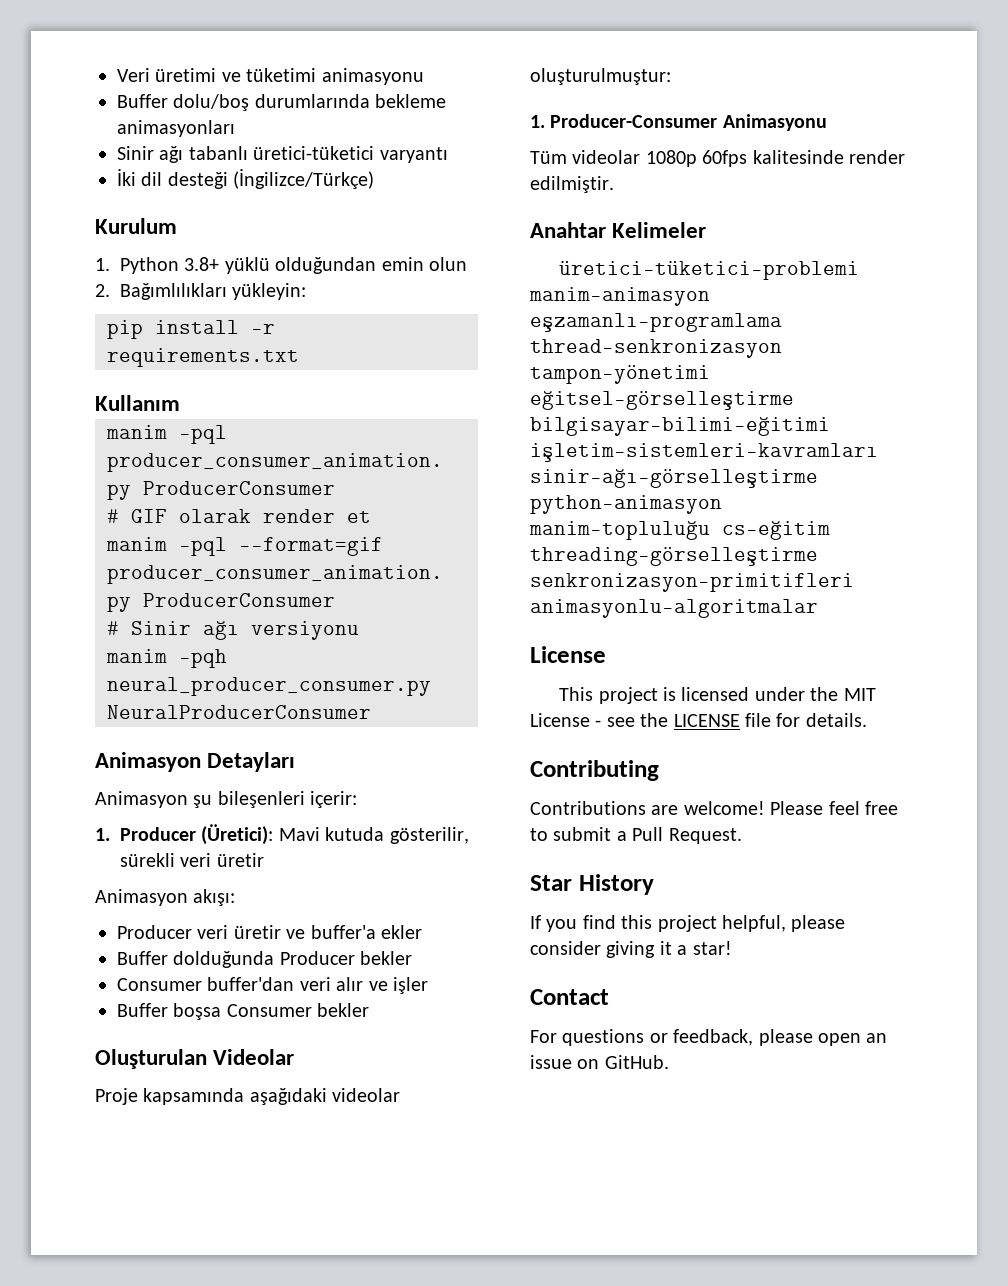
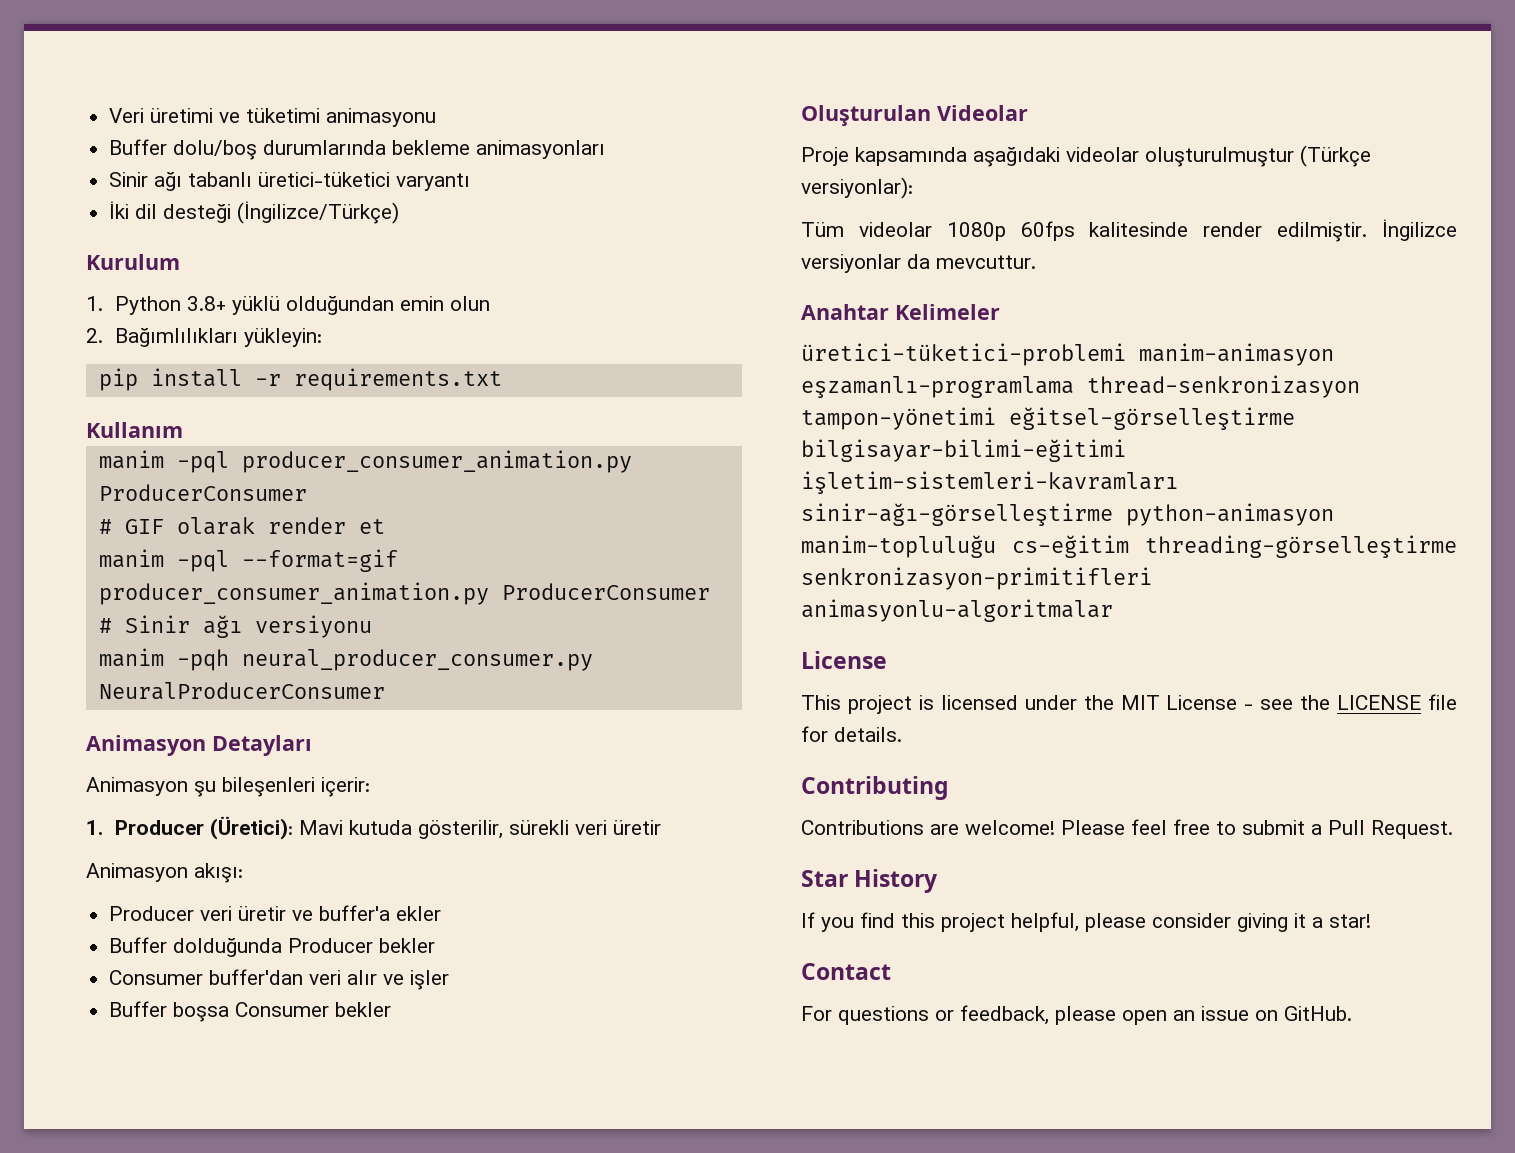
- Proje kapsamında aşağıdaki videolar oluşturulmuştur:
- 1. Producer-Consumer Animasyonu
+ Proje kapsamında aşağıdaki videolar oluşturulmuştur (Türkçe versiyonlar):
+ İngilizce versiyonlar da mevcuttur.

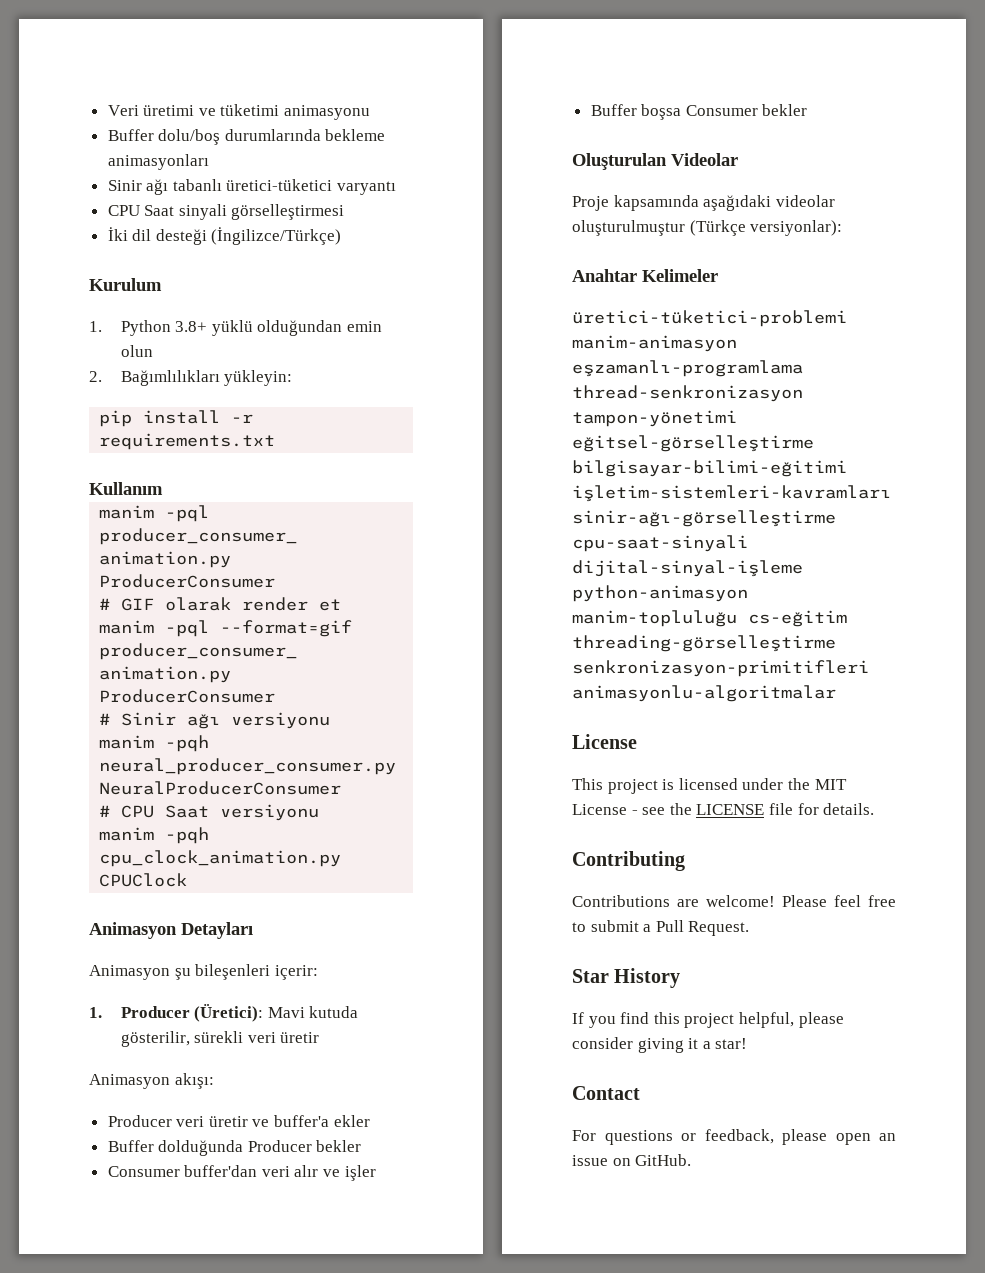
+ CPU Saat sinyali görselleştirmesi
+ # CPU Saat versiyonu
+ manim -pqh cpu_clock_animation.py CPUClock
- Tüm videolar 1080p 60fps kalitesinde render edilmiştir. İngilizce versiyonlar da mevcuttur.
- üretici-tüketici-problemi manim-animasyon eşzamanlı-programlama thread-senkronizasyon tampon-yönetimi eğitsel-görselleştirme bilgisayar-bilimi-eğitimi işletim-sistemleri-kavramları sinir-ağı-görselleştirme python-animasyon manim-topluluğu cs-eğitim threading-görselleştirme senkronizasyon-primitifleri animasyonlu-algoritmalar
+ üretici-tüketici-problemi manim-animasyon eşzamanlı-programlama thread-senkronizasyon tampon-yönetimi eğitsel-görselleştirme bilgisayar-bilimi-eğitimi işletim-sistemleri-kavramları sinir-ağı-görselleştirme cpu-saat-sinyali dijital-sinyal-işleme python-animasyon manim-topluluğu cs-eğitim threading-görselleştirme senkronizasyon-primitifleri animasyonlu-algoritmalar

